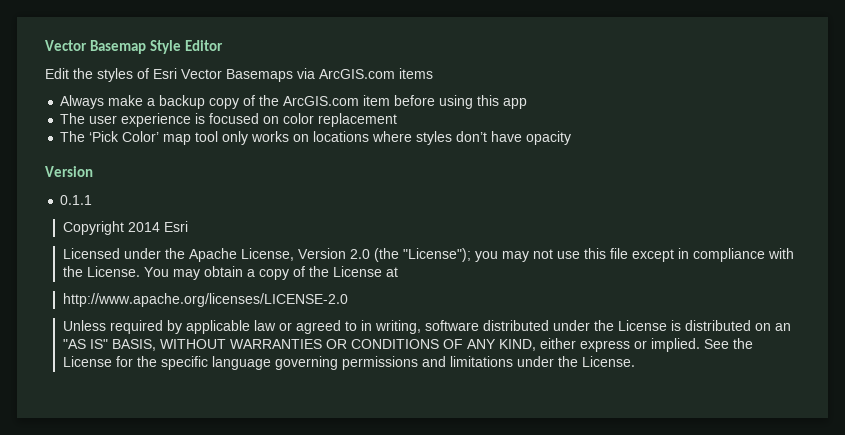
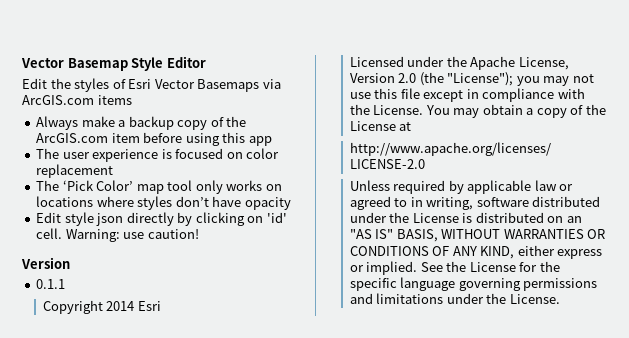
+ Edit style json directly by clicking on 'id' cell. Warning: use caution!

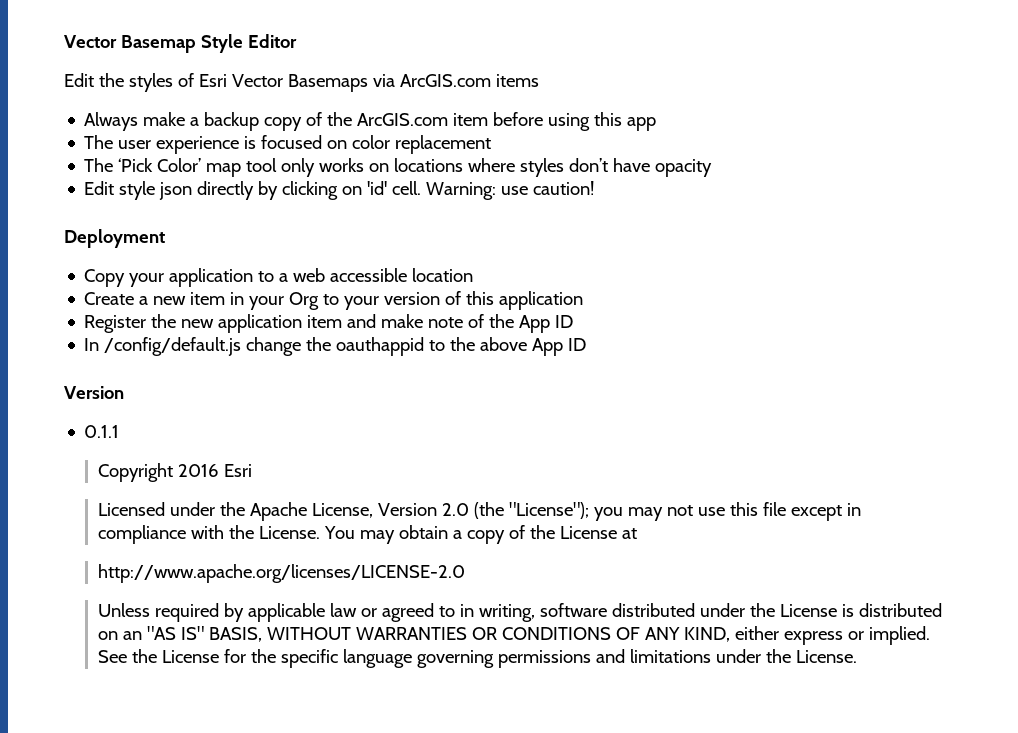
+ Deployment
+ Copy your application to a web accessible location
+ Create a new item in your Org to your version of this application
+ Register the new application item and make note of the App ID
+ In /config/default.js change the oauthappid to the above App ID
- Copyright 2014 Esri
+ Copyright 2016 Esri

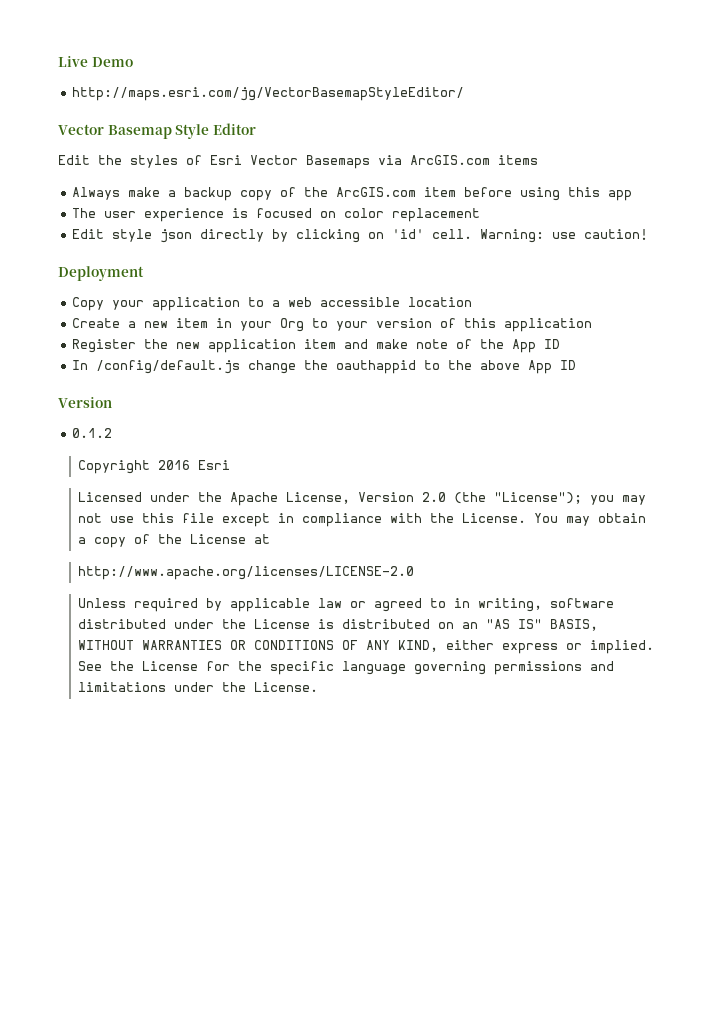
+ Live Demo
+ http://maps.esri.com/jg/VectorBasemapStyleEditor/
- The ‘Pick Color’ map tool only works on locations where styles don’t have opacity
- 0.1.1
+ 0.1.2

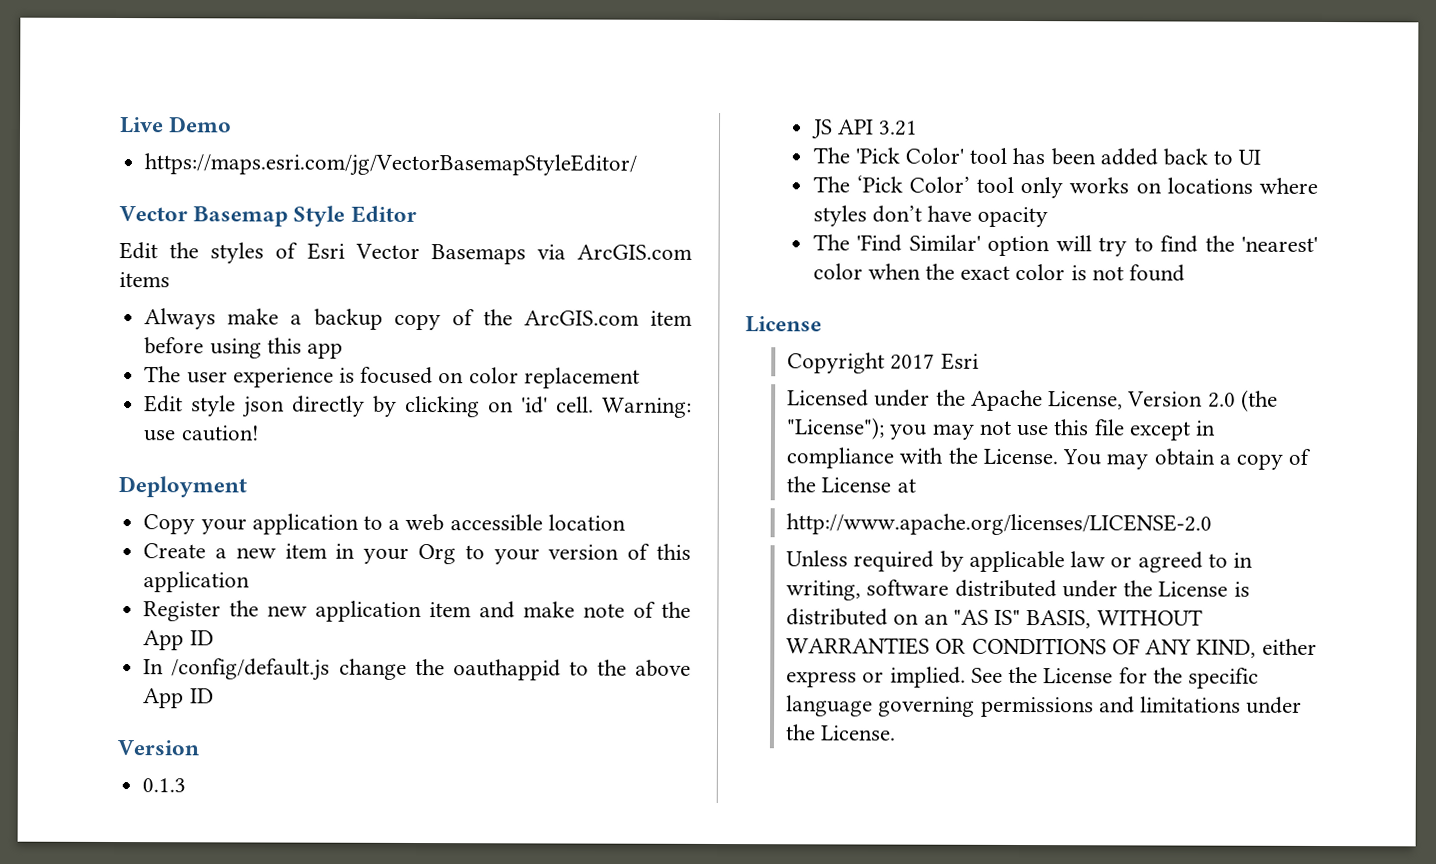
- http://maps.esri.com/jg/VectorBasemapStyleEditor/
+ https://maps.esri.com/jg/VectorBasemapStyleEditor/
- 0.1.2
+ 0.1.3
+ JS API 3.21
+ The 'Pick Color' tool has been added back to UI
+ The ‘Pick Color’ tool only works on locations where styles don’t have opacity
+ The 'Find Similar' option will try to find the 'nearest' color when the exact color is not found
+ License
- Copyright 2016 Esri
+ Copyright 2017 Esri

